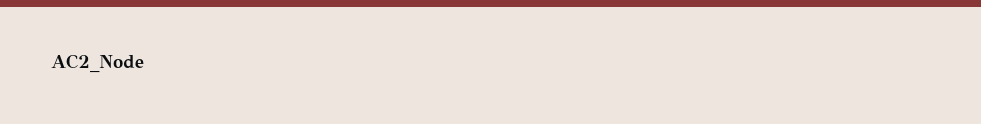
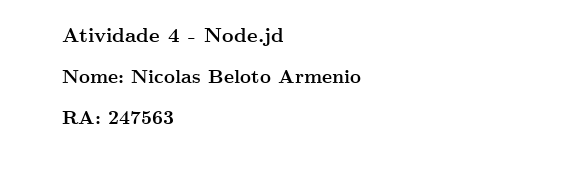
- AC2_Node
+ Atividade 4 - Node.jd
+ Nome: Nicolas Beloto Armenio
+ RA: 247563

